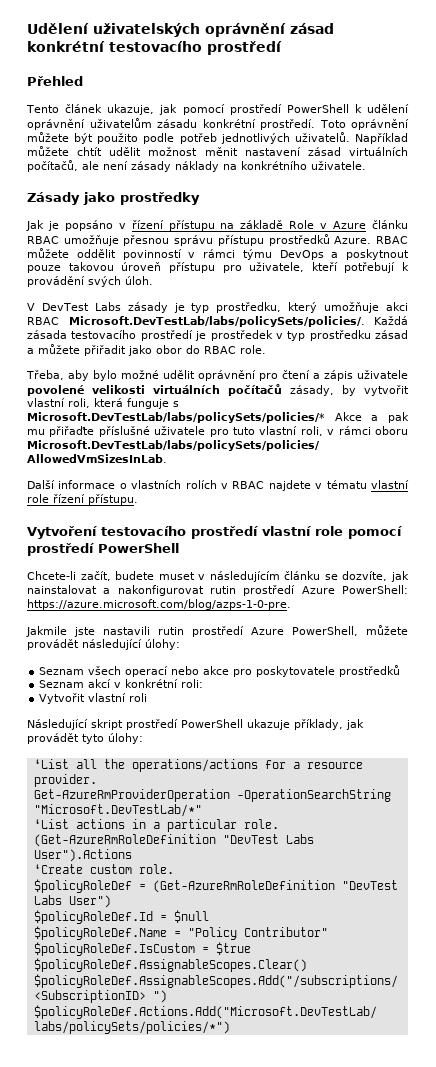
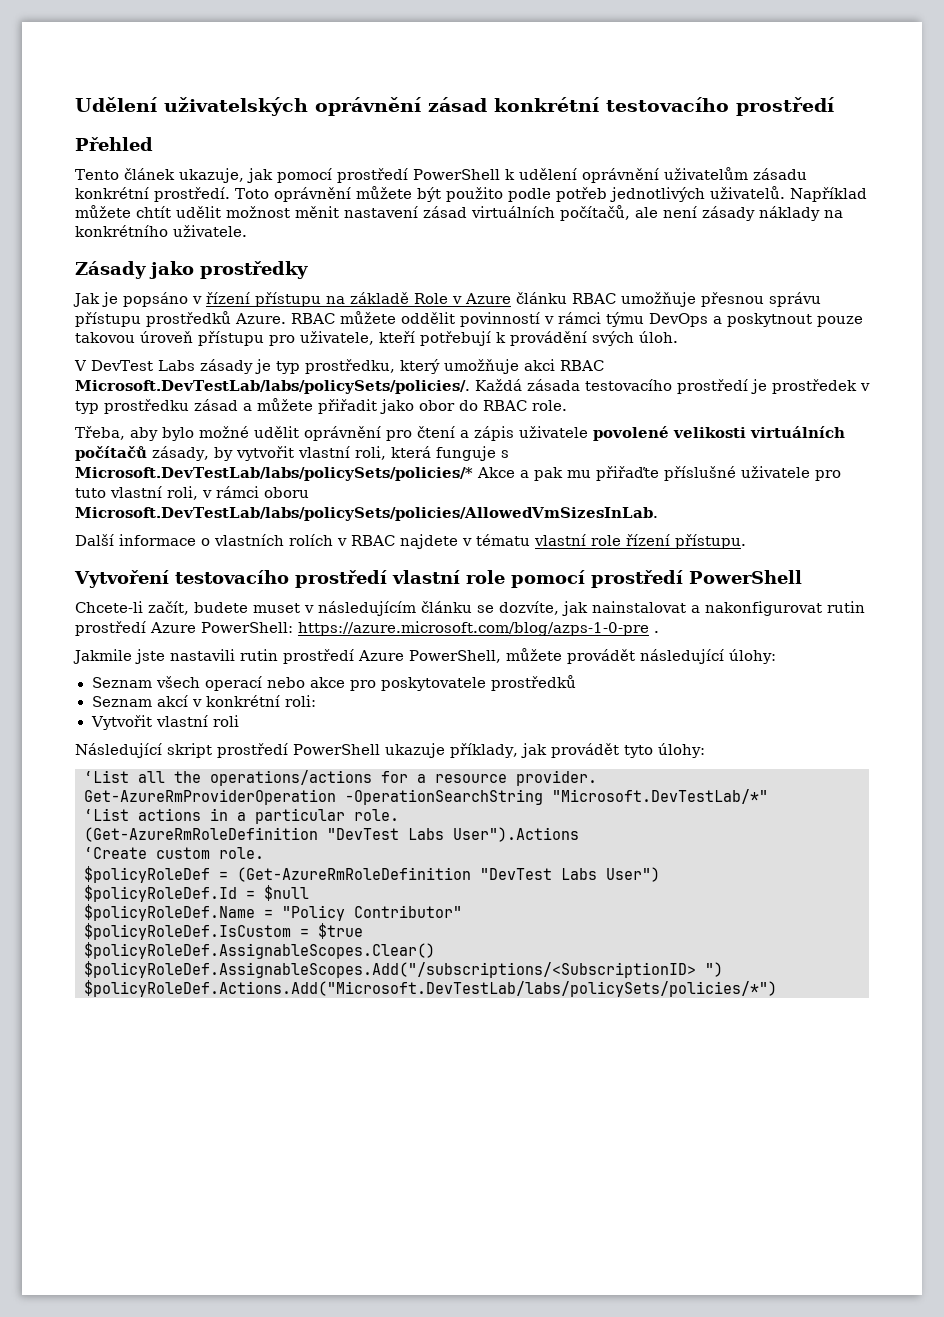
- Chcete-li začít, budete muset v následujícím článku se dozvíte, jak nainstalovat a nakonfigurovat rutin prostředí Azure PowerShell: https://azure.microsoft.com/blog/azps-1-0-pre.
+ Chcete-li začít, budete muset v následujícím článku se dozvíte, jak nainstalovat a nakonfigurovat rutin prostředí Azure PowerShell: https://azure.microsoft.com/blog/azps-1-0-pre .

